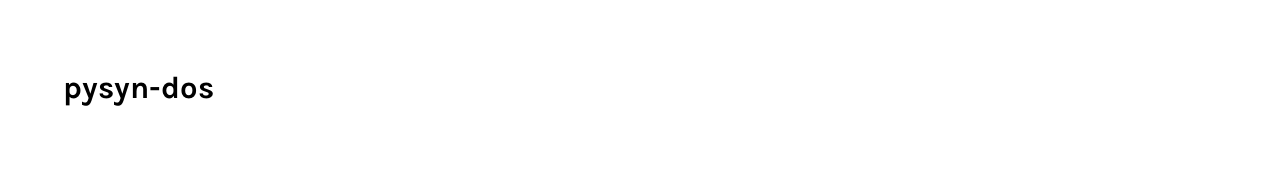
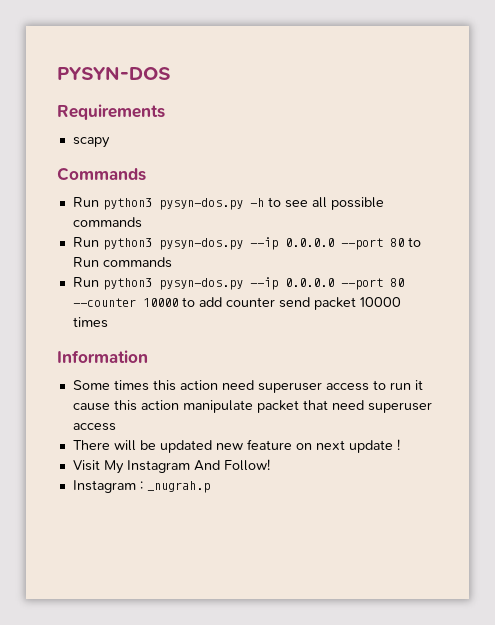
- pysyn-dos
+ PYSYN-DOS
+ Requirements
+ scapy
+ Commands
+ Run python3 pysyn-dos.py -h to see all possible commands
+ Run python3 pysyn-dos.py --ip 0.0.0.0 --port 80 to Run commands
+ Run python3 pysyn-dos.py --ip 0.0.0.0 --port 80 --counter 10000 to add counter send packet 10000 times
+ Information
+ Some times this action need superuser access to run it cause this action manipulate packet that need superuser access
+ There will be updated new feature on next update !
+ Visit My Instagram And Follow!
+ Instagram : _nugrah.p

